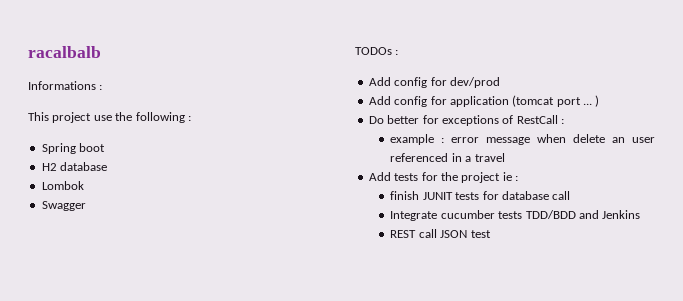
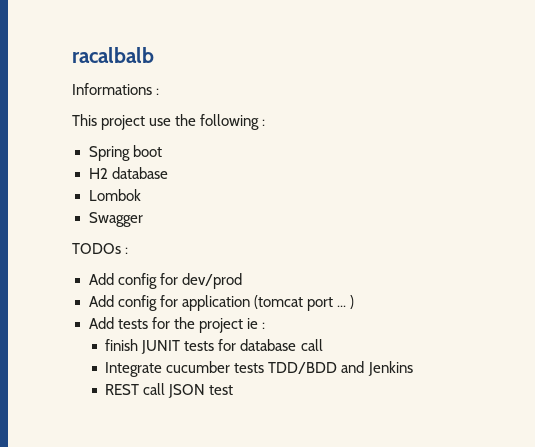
- Do better for exceptions of RestCall :
- example : error message when delete an user referenced in a travel

